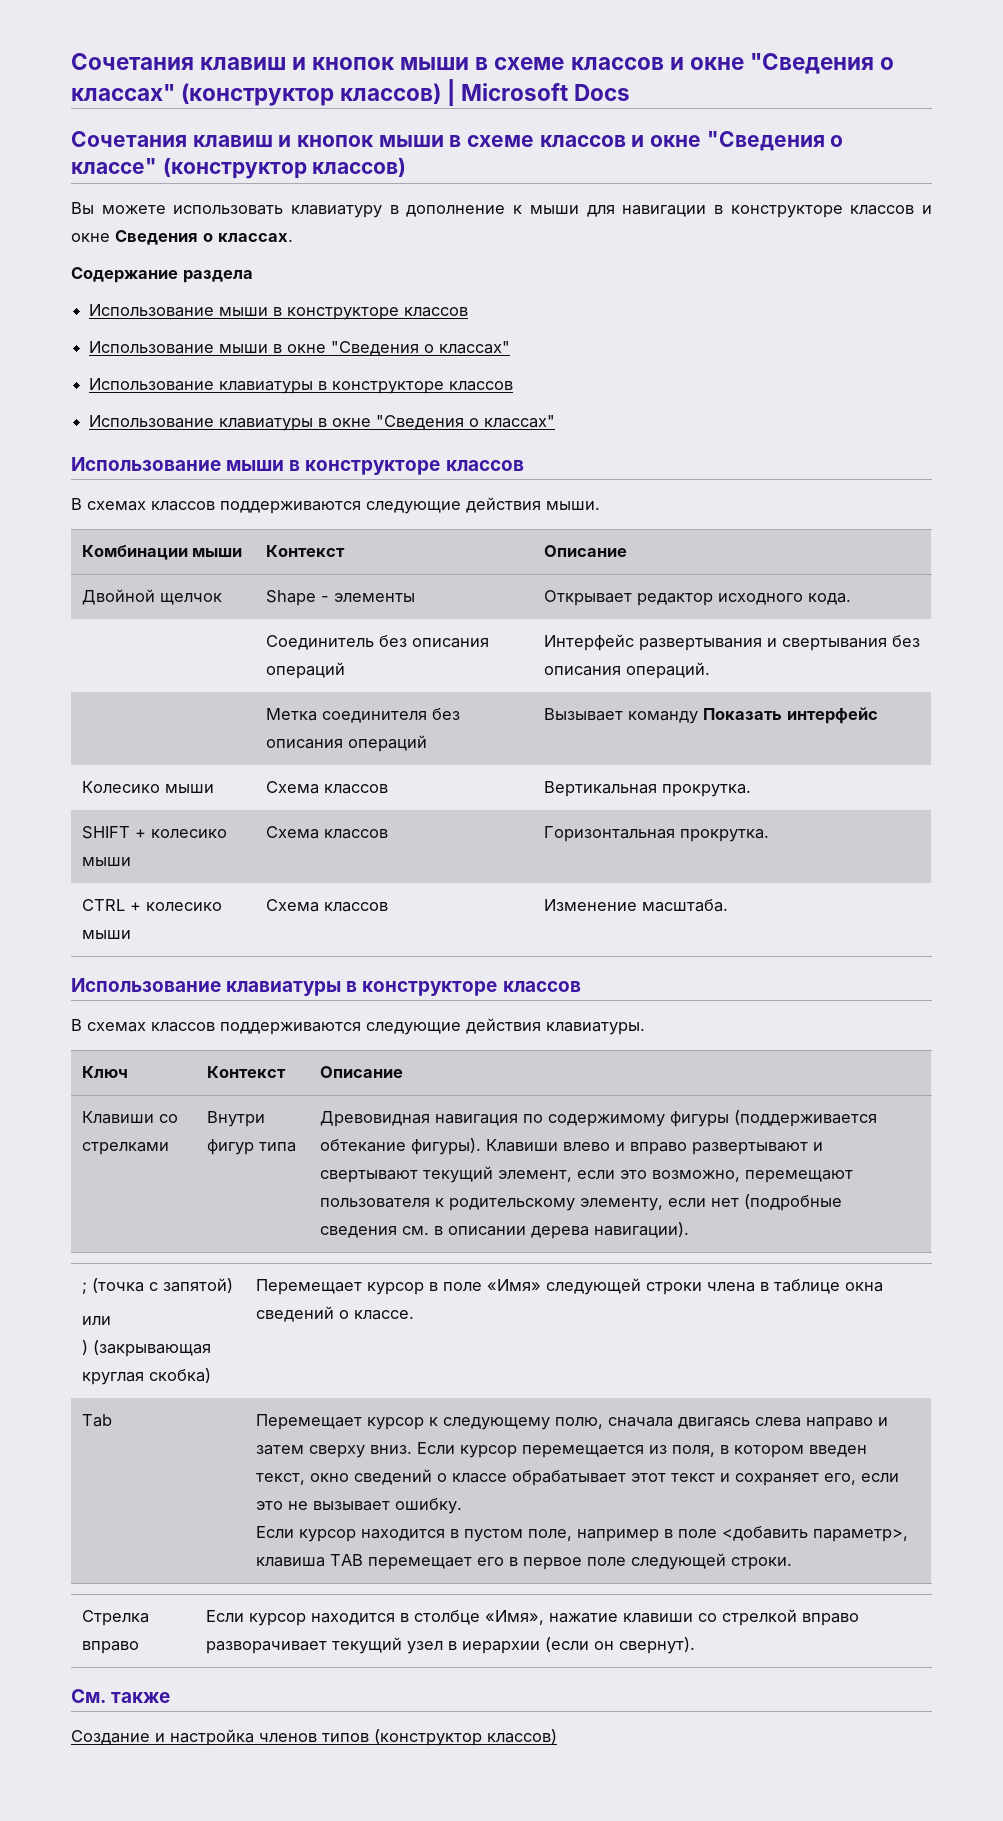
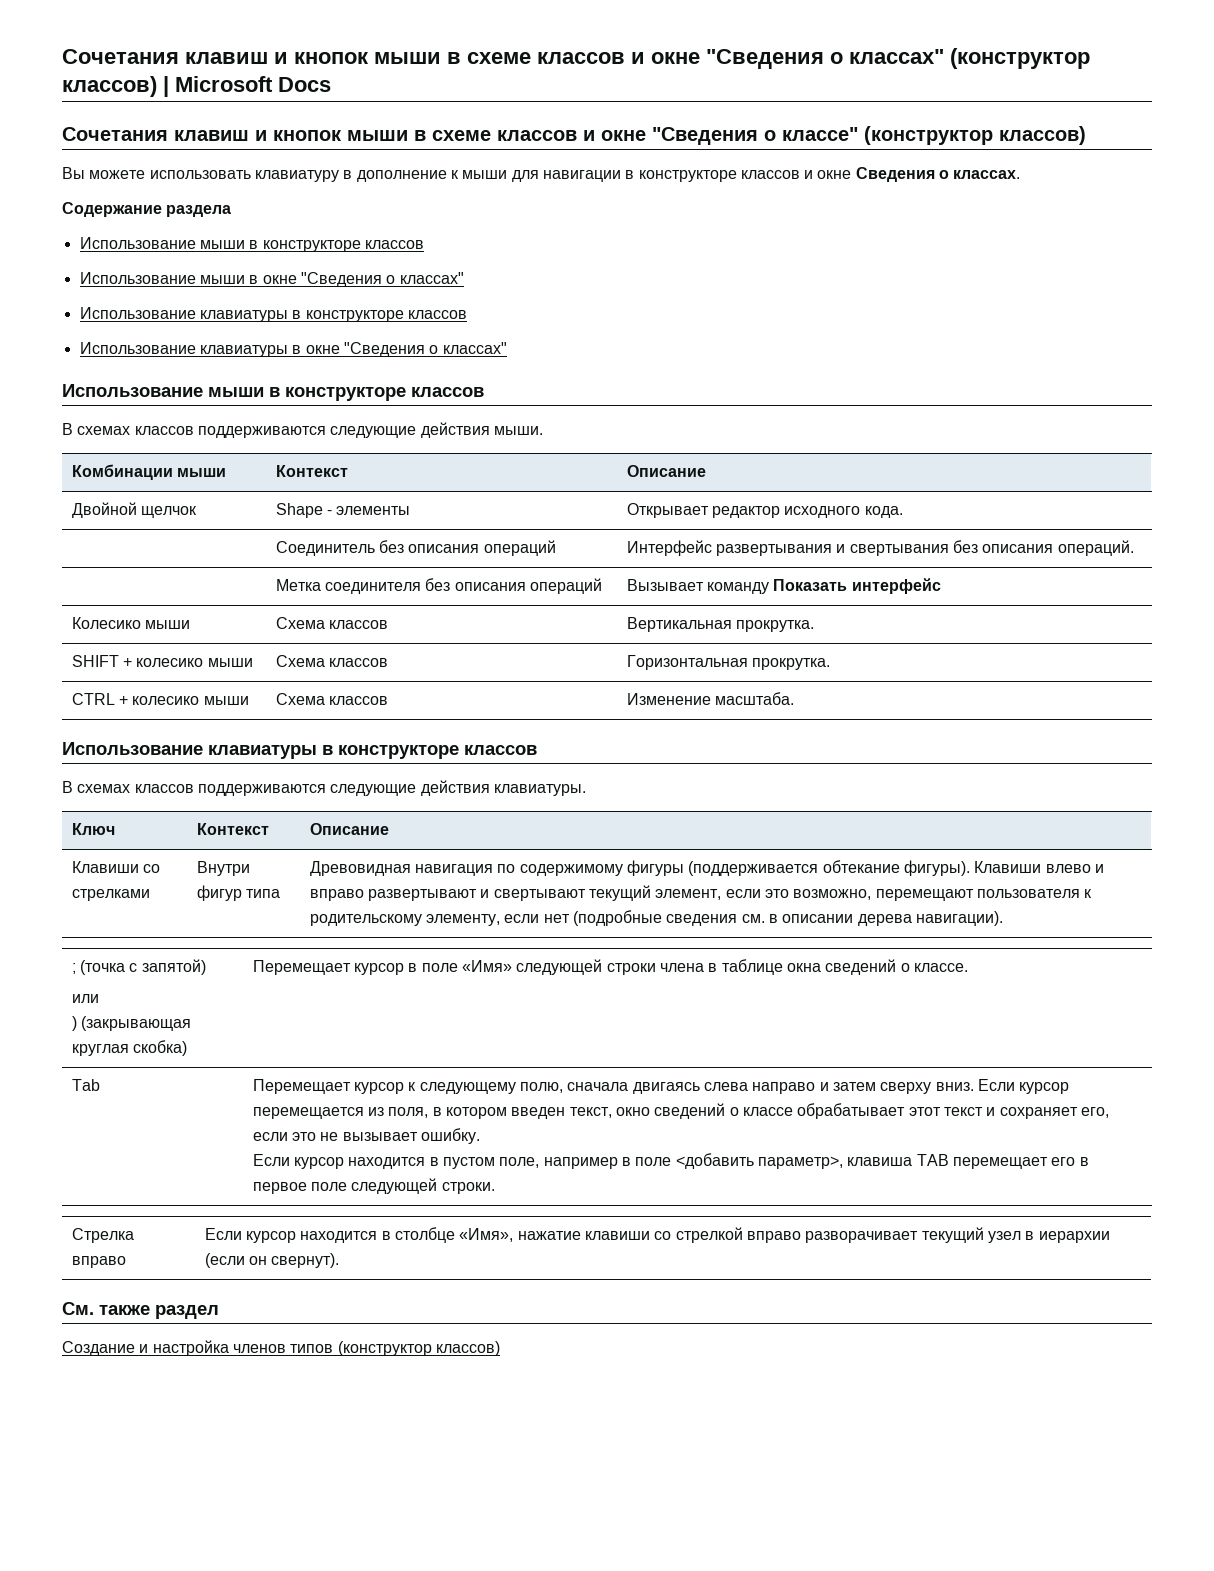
- См. также
+ См. также раздел

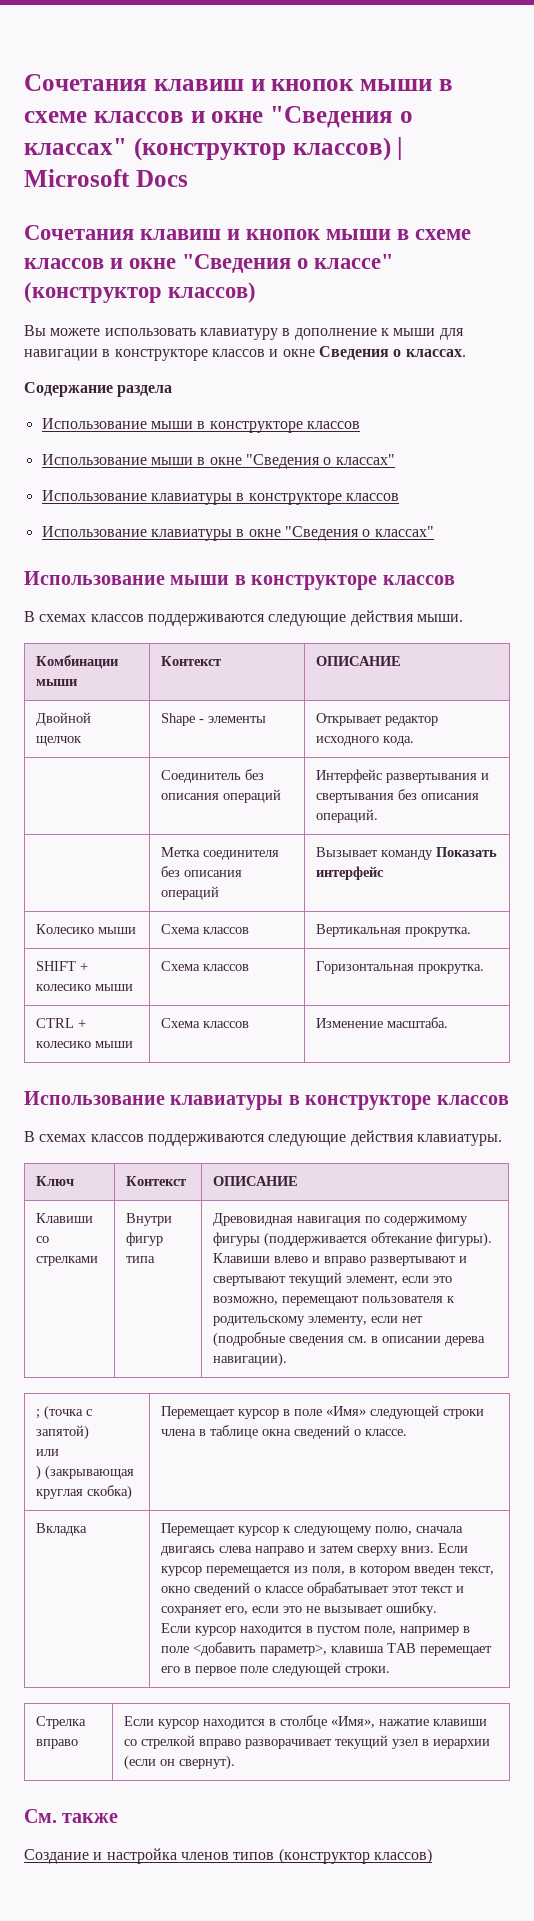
- Комбинации мыши | Контекст | Описание
+ Комбинации мыши | Контекст | ОПИСАНИЕ
- Ключ | Контекст | Описание
+ Ключ | Контекст | ОПИСАНИЕ
- Tab
+ Вкладка
- См. также раздел
+ См. также

